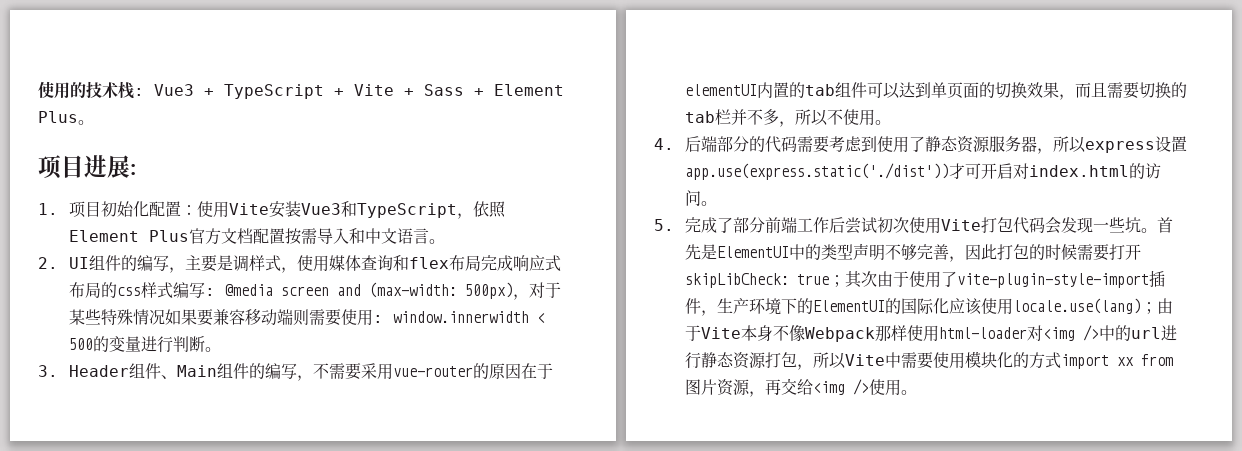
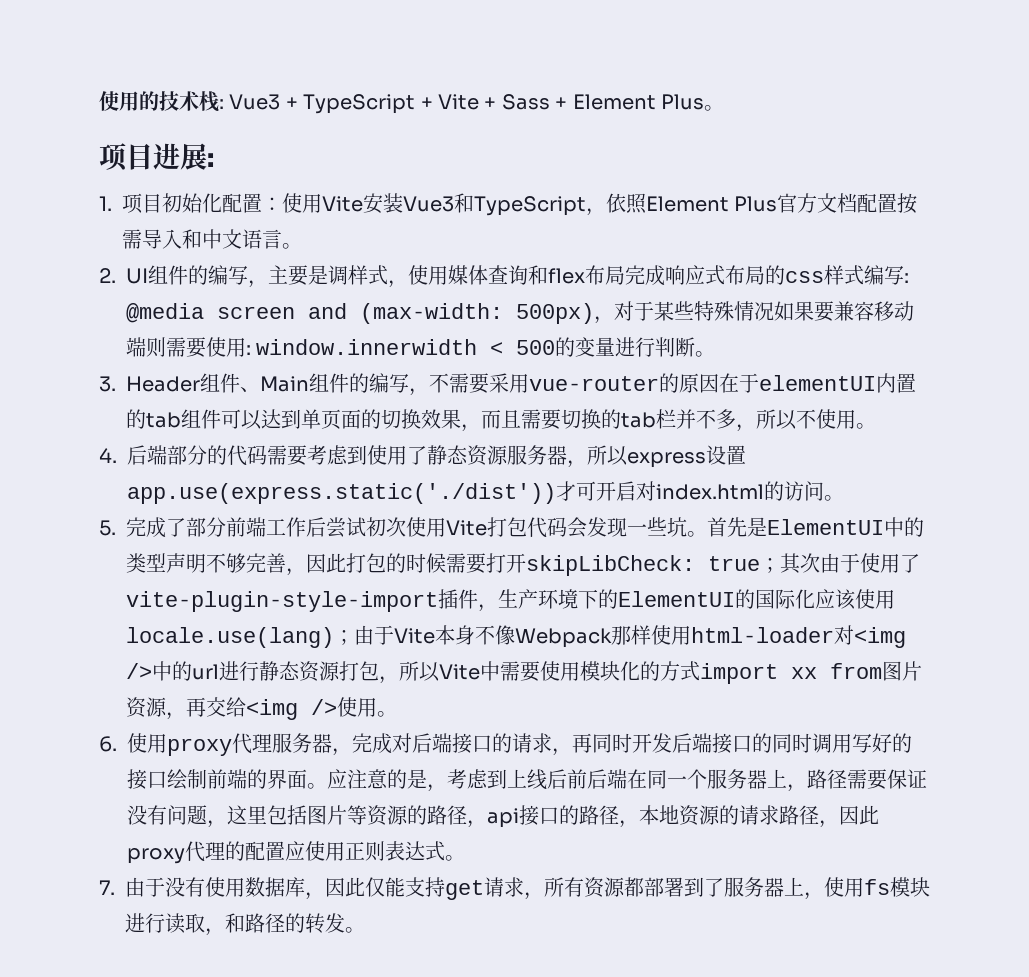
+ 6.使用proxy代理服务器，完成对后端接口的请求，再同时开发后端接口的同时调用写好的接口绘制前端的界面。应注意的是，考虑到上线后前后端在同一个服务器上，路径需要保证没有问题，这里包括图片等资源的路径，api接口的路径，本地资源的请求路径，因此proxy代理的配置应使用正则表达式。
+ 7.由于没有使用数据库，因此仅能支持get请求，所有资源都部署到了服务器上，使用fs模块进行读取，和路径的转发。

